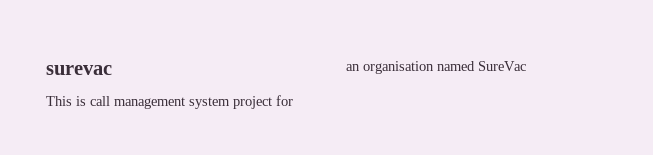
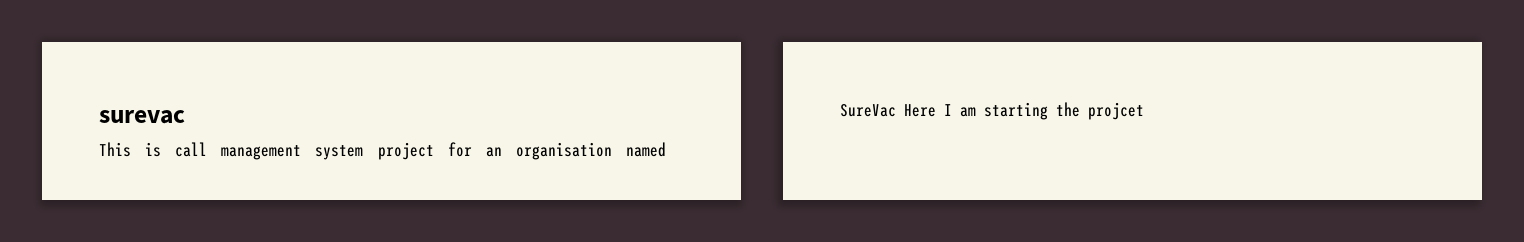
- This is call management system project for an organisation named SureVac
+ This is call management system project for an organisation named SureVac Here I am starting the projcet

